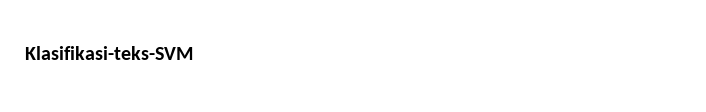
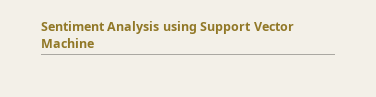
- Klasifikasi-teks-SVM
+ Sentiment Analysis using Support Vector Machine

